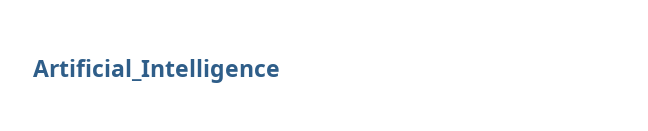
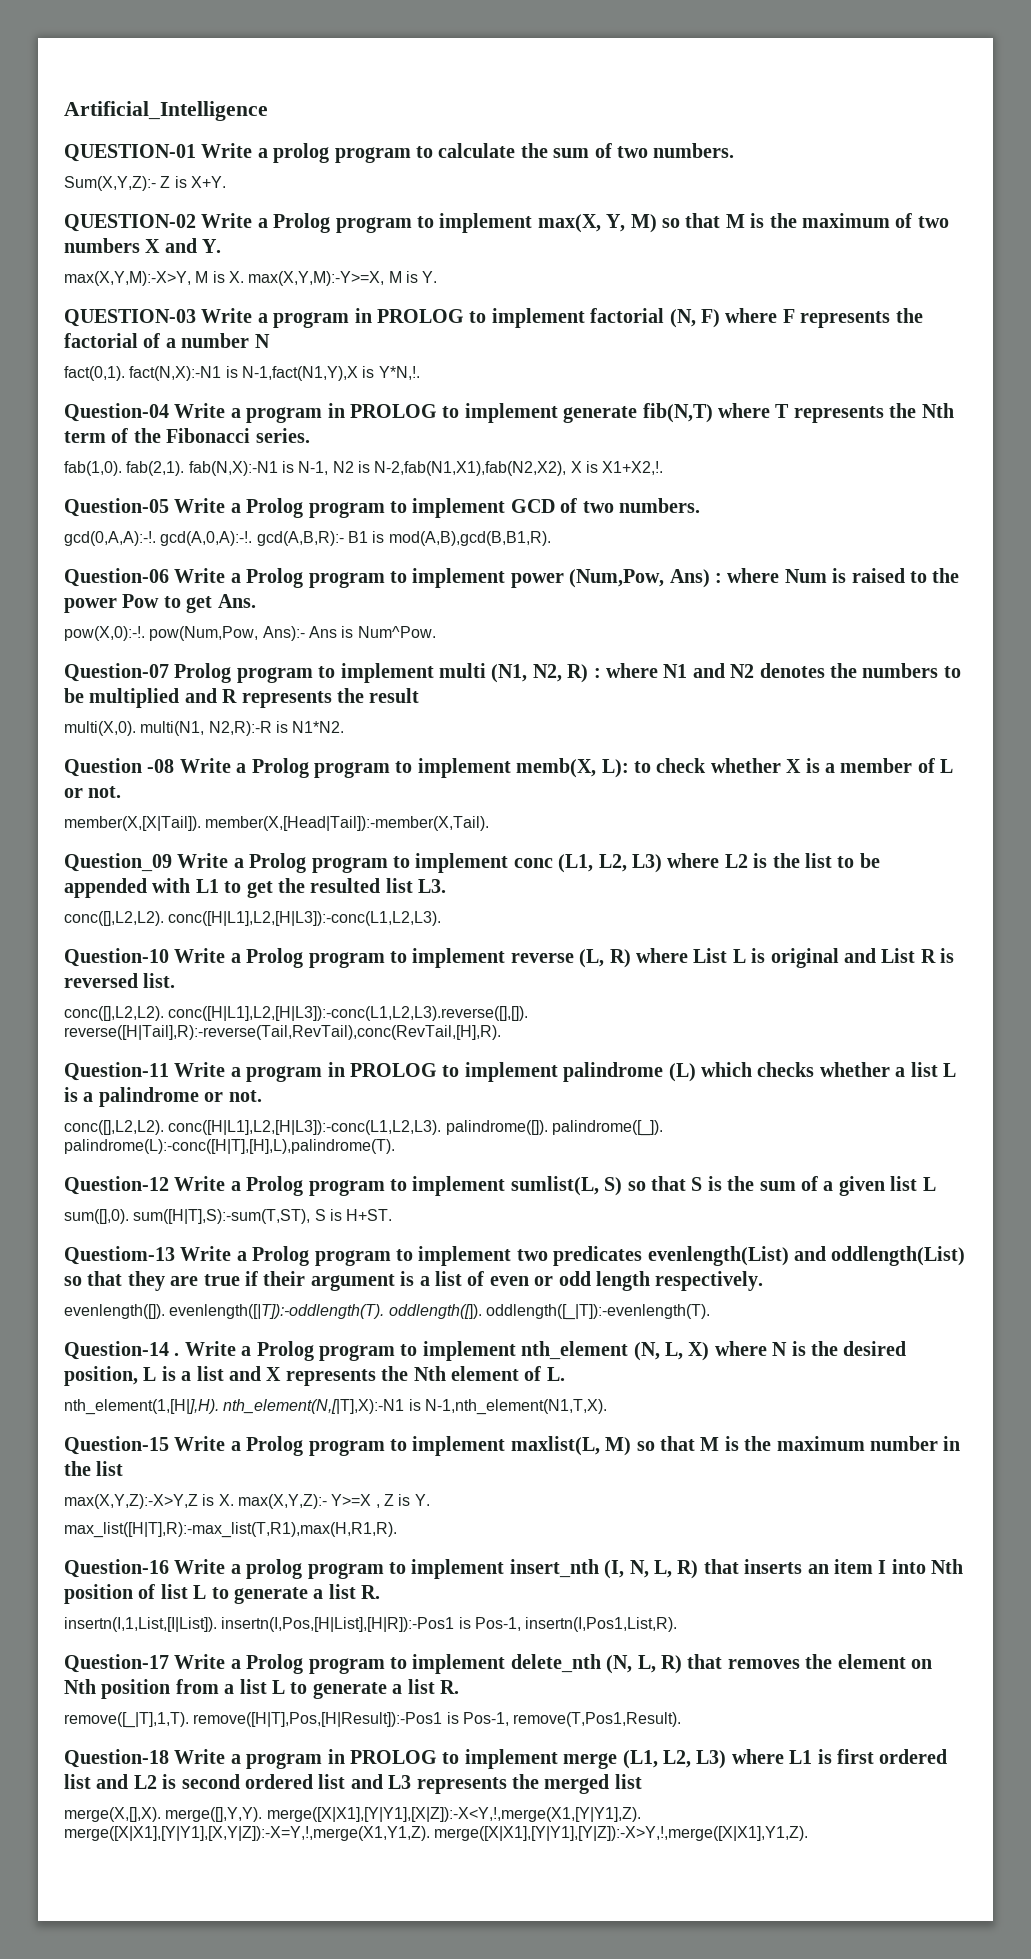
+ QUESTION-01 Write a prolog program to calculate the sum of two numbers.
+ Sum(X,Y,Z):- Z is X+Y.
+ QUESTION-02 Write a Prolog program to implement max(X, Y, M) so that M is the maximum of two numbers X and Y.
+ max(X,Y,M):-X>Y, M is X. max(X,Y,M):-Y>=X, M is Y.
+ QUESTION-03 Write a program in PROLOG to implement factorial (N, F) where F represents the factorial of a number N
+ fact(0,1). fact(N,X):-N1 is N-1,fact(N1,Y),X is Y*N,!.
+ Question-04 Write a program in PROLOG to implement generate fib(N,T) where T represents the Nth term of the Fibonacci series.
+ fab(1,0). fab(2,1). fab(N,X):-N1 is N-1, N2 is N-2,fab(N1,X1),fab(N2,X2), X is X1+X2,!.
+ Question-05 Write a Prolog program to implement GCD of two numbers.
+ gcd(0,A,A):-!. gcd(A,0,A):-!. gcd(A,B,R):- B1 is mod(A,B),gcd(B,B1,R).
+ Question-06 Write a Prolog program to implement power (Num,Pow, Ans) : where Num is raised to the power Pow to get Ans.
+ pow(X,0):-!. pow(Num,Pow, Ans):- Ans is Num^Pow.
+ Question-07 Prolog program to implement multi (N1, N2, R) : where N1 and N2 denotes the numbers to be multiplied and R represents the result
+ multi(X,0). multi(N1, N2,R):-R is N1*N2.
+ Question -08 Write a Prolog program to implement memb(X, L): to check whether X is a member of L or not.
+ member(X,[X|Tail]). member(X,[Head|Tail]):-member(X,Tail).
+ Question_09 Write a Prolog program to implement conc (L1, L2, L3) where L2 is the list to be appended with L1 to get the resulted list L3.
+ conc([],L2,L2). conc([H|L1],L2,[H|L3]):-conc(L1,L2,L3).
+ Question-10 Write a Prolog program to implement reverse (L, R) where List L is original and List R is reversed list.
+ conc([],L2,L2). conc([H|L1],L2,[H|L3]):-conc(L1,L2,L3).reverse([],[]). reverse([H|Tail],R):-reverse(Tail,RevTail),conc(RevTail,[H],R).
+ Question-11 Write a program in PROLOG to implement palindrome (L) which checks whether a list L is a palindrome or not.
+ conc([],L2,L2). conc([H|L1],L2,[H|L3]):-conc(L1,L2,L3). palindrome([]). palindrome([_]). palindrome(L):-conc([H|T],[H],L),palindrome(T).
+ Question-12 Write a Prolog program to implement sumlist(L, S) so that S is the sum of a given list L
+ sum([],0). sum([H|T],S):-sum(T,ST), S is H+ST.
+ Questiom-13 Write a Prolog program to implement two predicates evenlength(List) and oddlength(List) so that they are true if their argument is a list of even or odd length respectively.
+ evenlength([]). evenlength([|T]):-oddlength(T). oddlength([]). oddlength([_|T]):-evenlength(T).
+ Question-14 . Write a Prolog program to implement nth_element (N, L, X) where N is the desired position, L is a list and X represents the Nth element of L.
+ nth_element(1,[H|],H). nth_element(N,[|T],X):-N1 is N-1,nth_element(N1,T,X).
+ Question-15 Write a Prolog program to implement maxlist(L, M) so that M is the maximum number in the list
+ max(X,Y,Z):-X>Y,Z is X. max(X,Y,Z):- Y>=X , Z is Y.
+ max_list([H|T],R):-max_list(T,R1),max(H,R1,R).
+ Question-16 Write a prolog program to implement insert_nth (I, N, L, R) that inserts an item I into Nth position of list L to generate a list R.
+ insertn(I,1,List,[I|List]). insertn(I,Pos,[H|List],[H|R]):-Pos1 is Pos-1, insertn(I,Pos1,List,R).
+ Question-17 Write a Prolog program to implement delete_nth (N, L, R) that removes the element on Nth position from a list L to generate a list R.
+ remove([_|T],1,T). remove([H|T],Pos,[H|Result]):-Pos1 is Pos-1, remove(T,Pos1,Result).
+ Question-18 Write a program in PROLOG to implement merge (L1, L2, L3) where L1 is first ordered list and L2 is second ordered list and L3 represents the merged list
+ merge(X,[],X). merge([],Y,Y). merge([X|X1],[Y|Y1],[X|Z]):-X<Y,!,merge(X1,[Y|Y1],Z). merge([X|X1],[Y|Y1],[X,Y|Z]):-X=Y,!,merge(X1,Y1,Z). merge([X|X1],[Y|Y1],[Y|Z]):-X>Y,!,merge([X|X1],Y1,Z).

